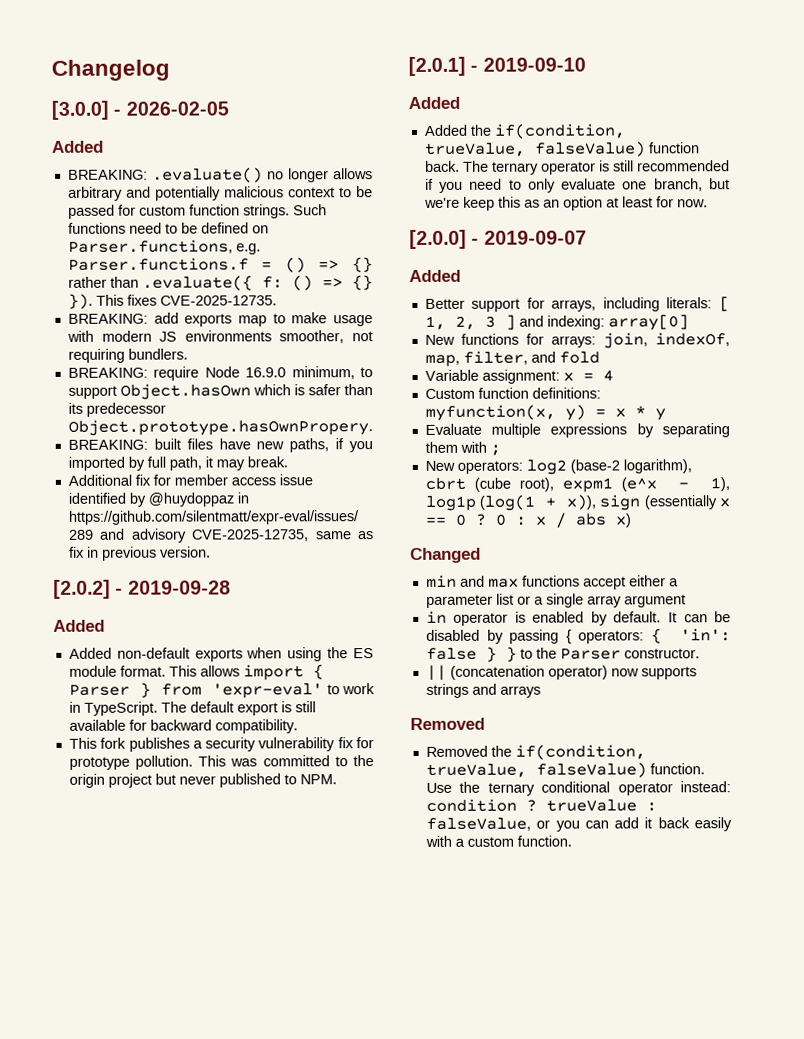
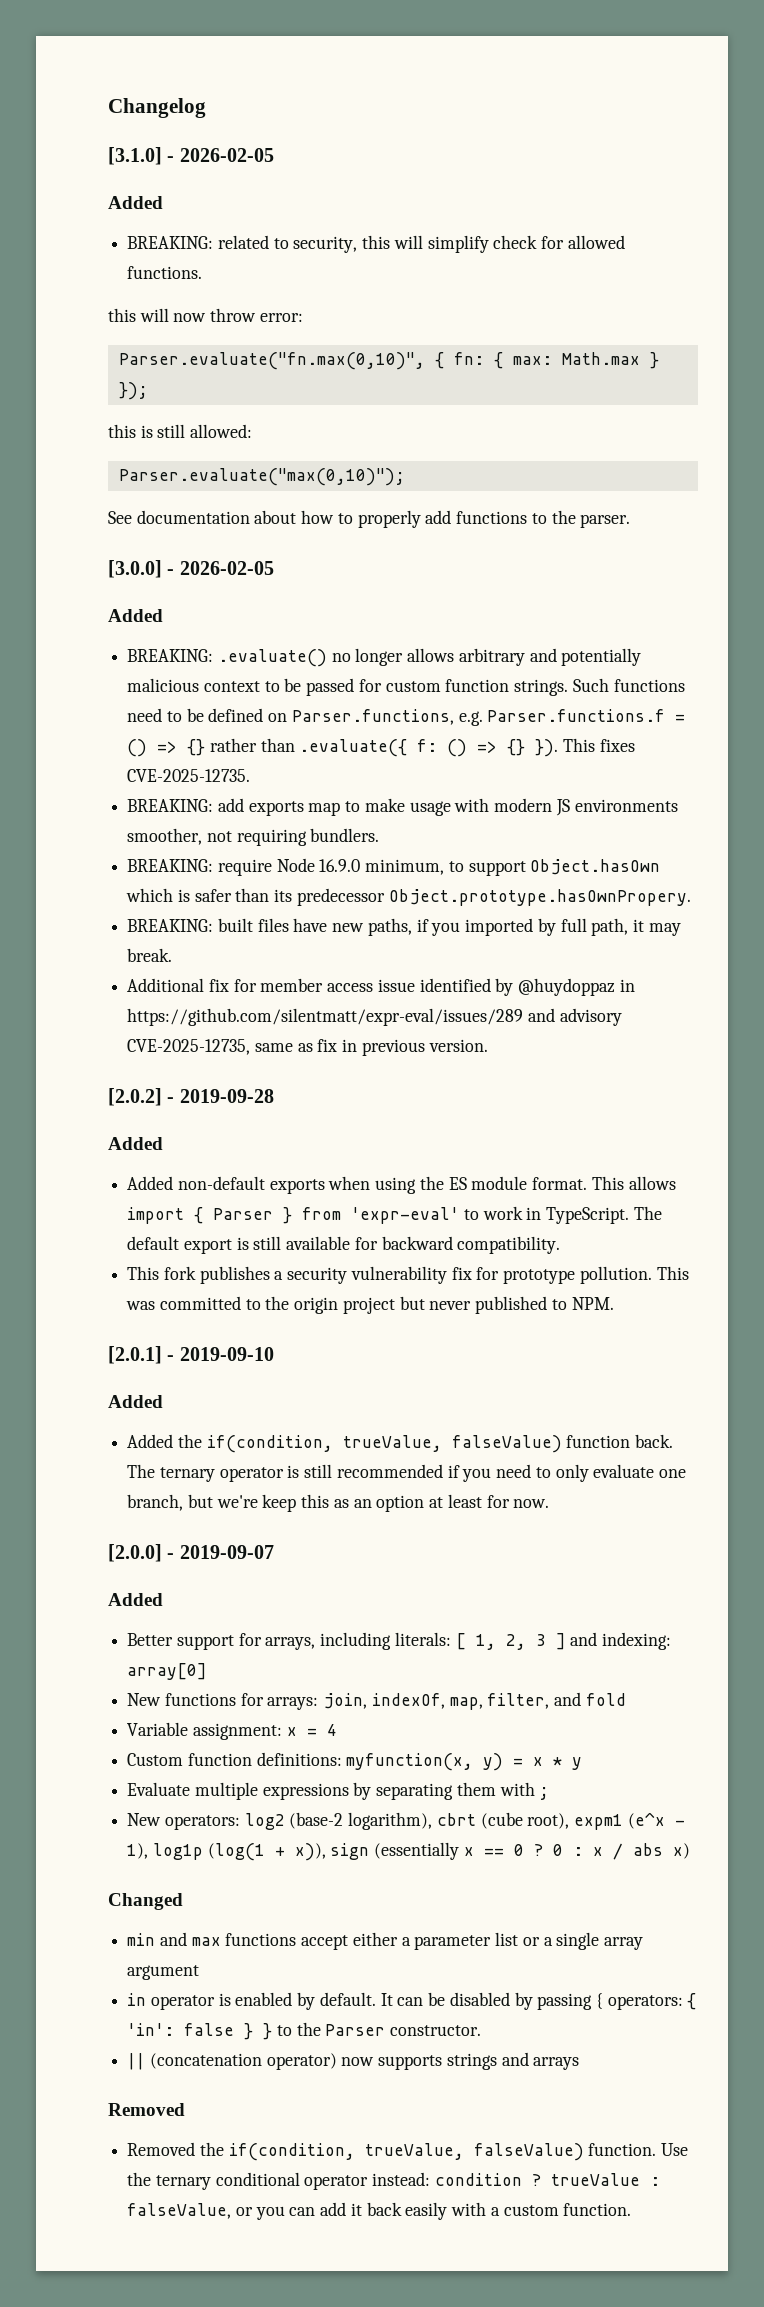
+ [3.1.0] - 2026-02-05
+ Added
+ BREAKING: related to security, this will simplify check for allowed functions.
+ this will now throw error:
+ Parser.evaluate("fn.max(0,10)", { fn: { max: Math.max } });
+ this is still allowed:
+ Parser.evaluate("max(0,10)");
+ See documentation about how to properly add functions to the parser.

